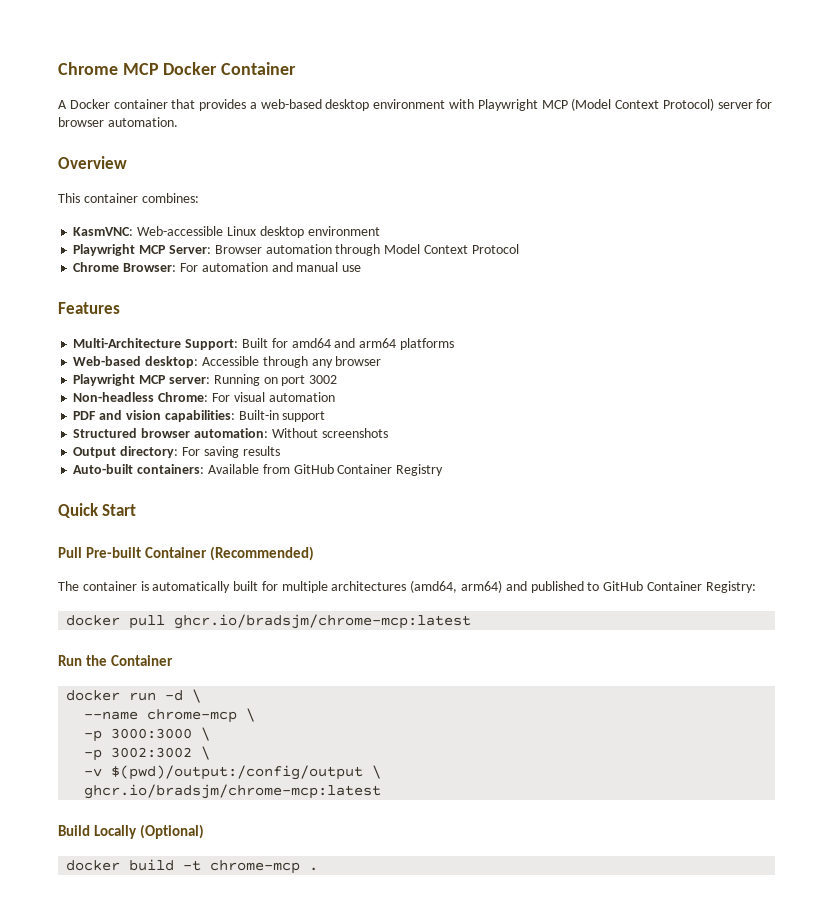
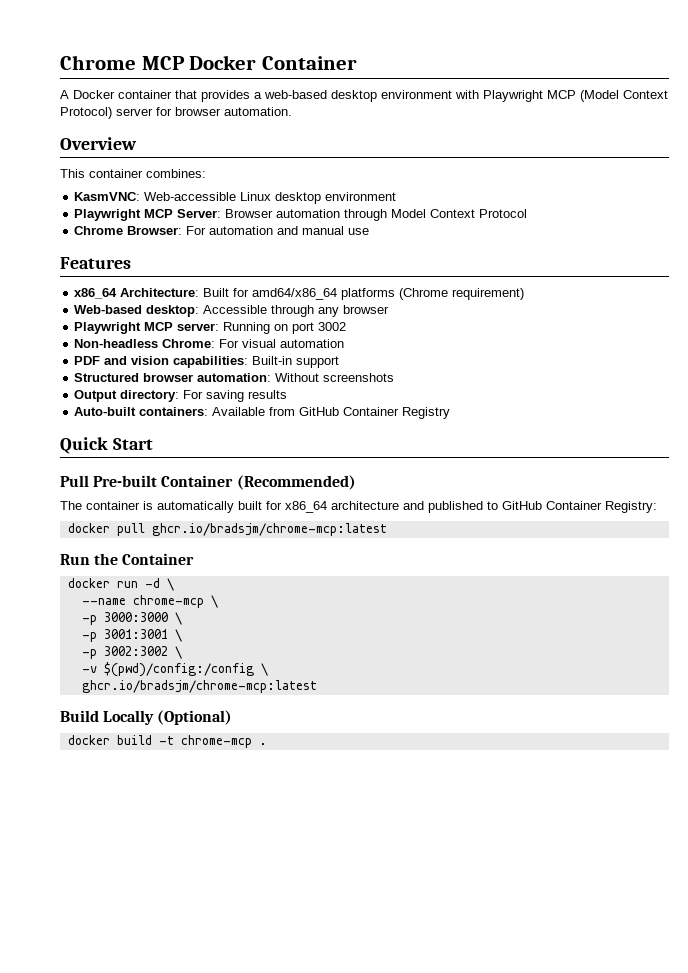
- Multi-Architecture Support: Built for amd64 and arm64 platforms
+ x86_64 Architecture: Built for amd64/x86_64 platforms (Chrome requirement)
- The container is automatically built for multiple architectures (amd64, arm64) and published to GitHub Container Registry:
+ The container is automatically built for x86_64 architecture and published to GitHub Container Registry:
+ -p 3001:3001 \
- -v $(pwd)/output:/config/output \
+ -v $(pwd)/config:/config \

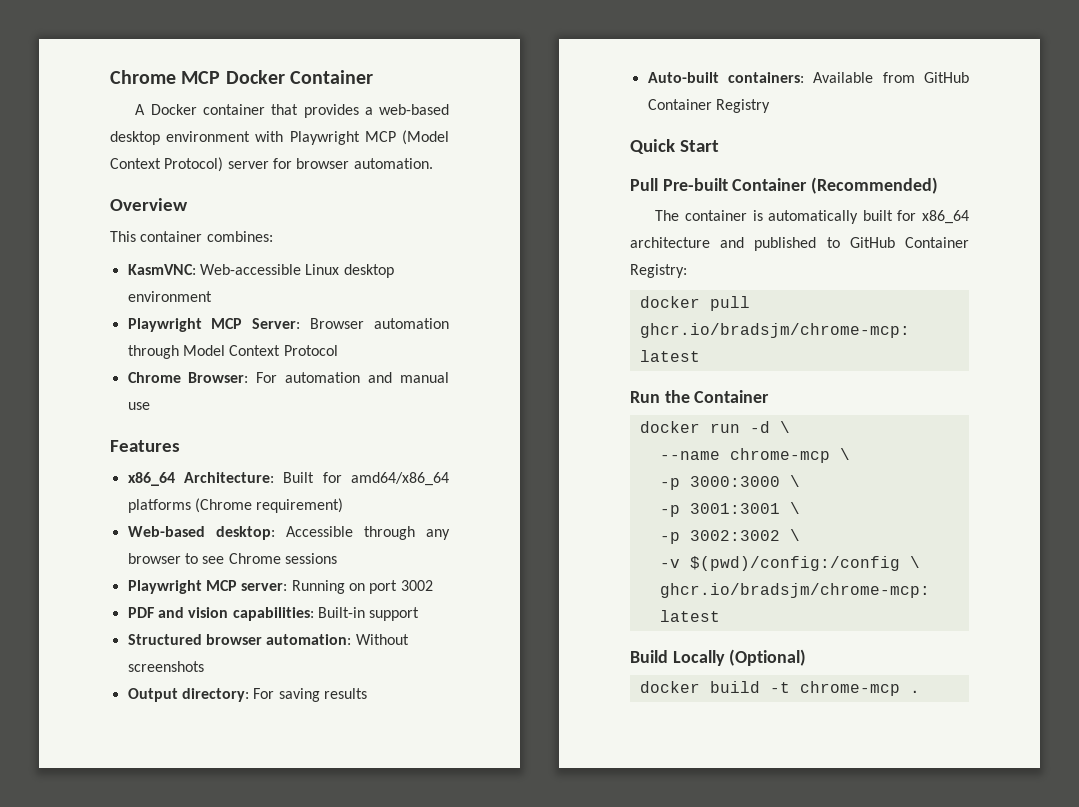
- Web-based desktop: Accessible through any browser
+ Web-based desktop: Accessible through any browser to see Chrome sessions
- Non-headless Chrome: For visual automation

